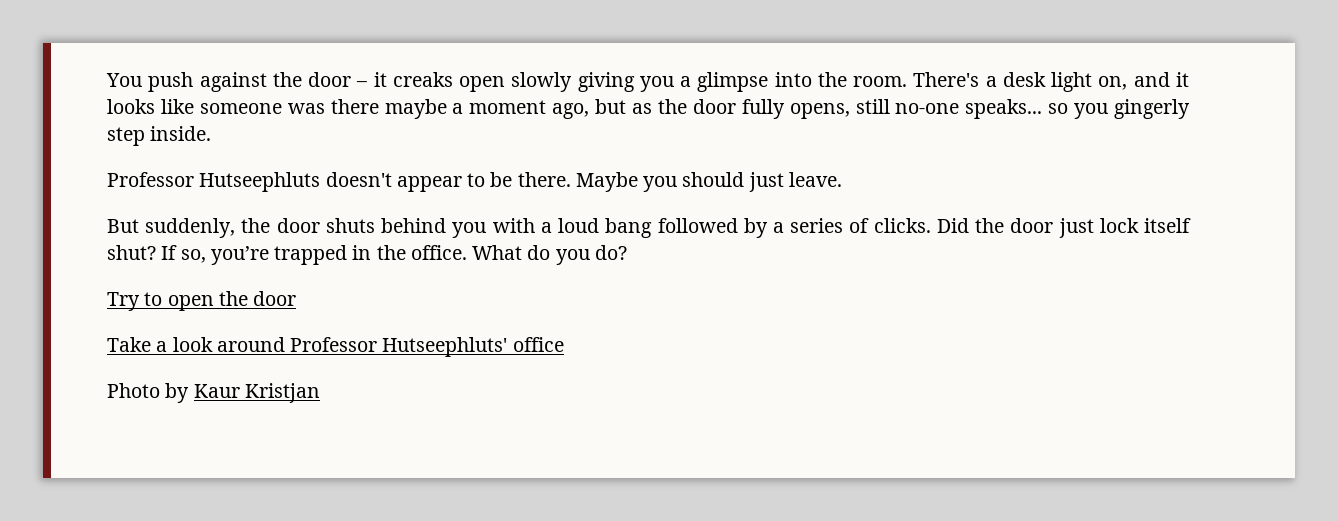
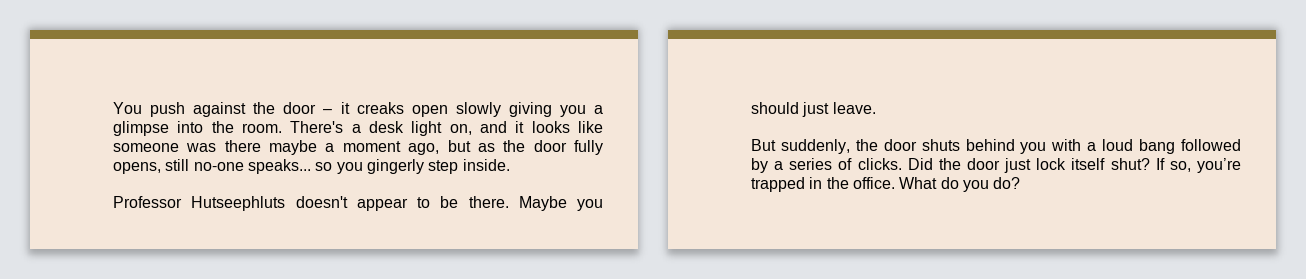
- Try to open the door
- Take a look around Professor Hutseephluts' office
- Photo by Kaur Kristjan

